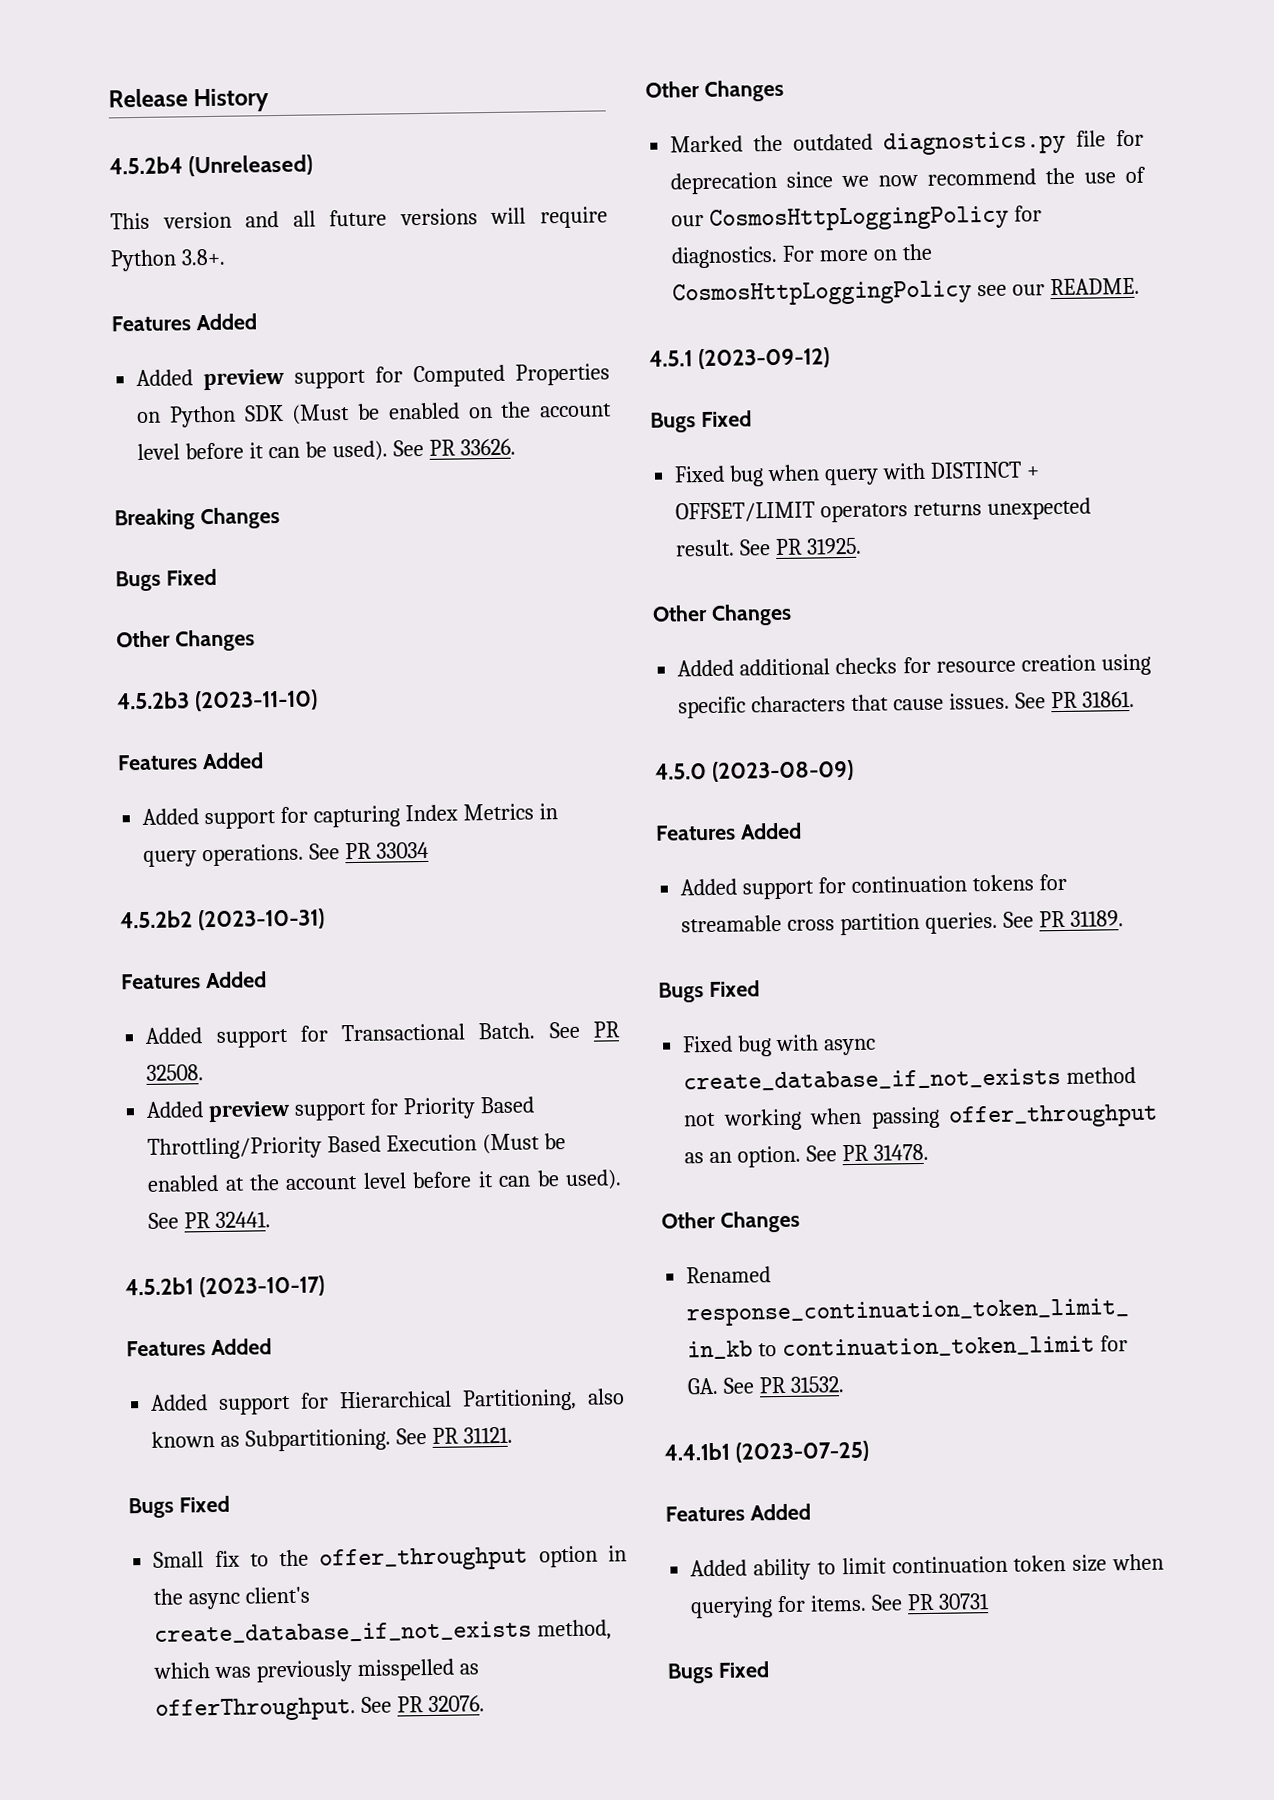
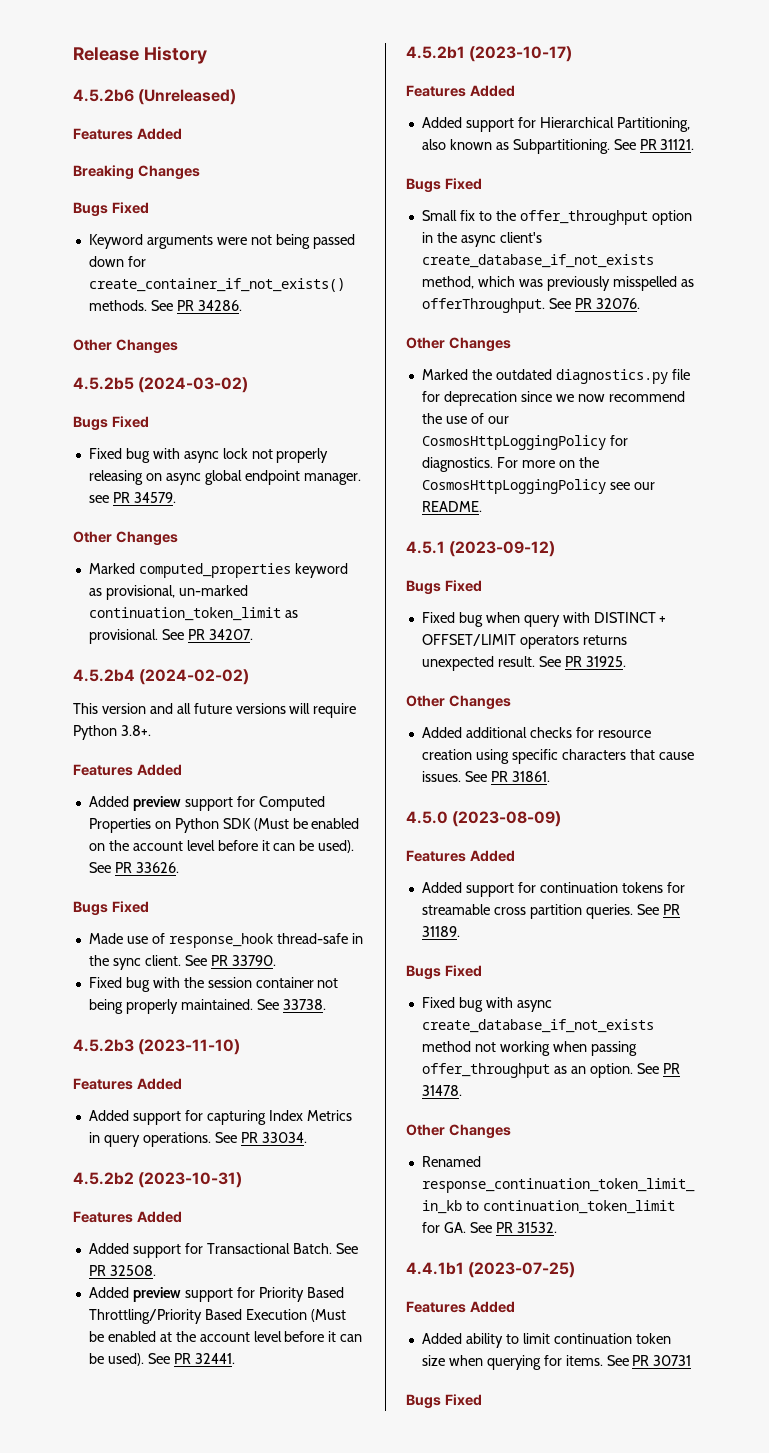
+ 4.5.2b6 (Unreleased)
+ Features Added
+ Breaking Changes
+ Bugs Fixed
+ Keyword arguments were not being passed down for create_container_if_not_exists() methods. See PR 34286.
+ Other Changes
+ 4.5.2b5 (2024-03-02)
+ Bugs Fixed
+ Fixed bug with async lock not properly releasing on async global endpoint manager. see PR 34579.
+ Other Changes
+ Marked computed_properties keyword as provisional, un-marked continuation_token_limit as provisional. See PR 34207.
- 4.5.2b4 (Unreleased)
+ 4.5.2b4 (2024-02-02)
  See PR 33626.
- Breaking Changes
  Bugs Fixed
- Other Changes
+ Made use of response_hook thread-safe in the sync client. See PR 33790.
+ Fixed bug with the session container not being properly maintained. See 33738.
- See PR 33034
+ See PR 33034.

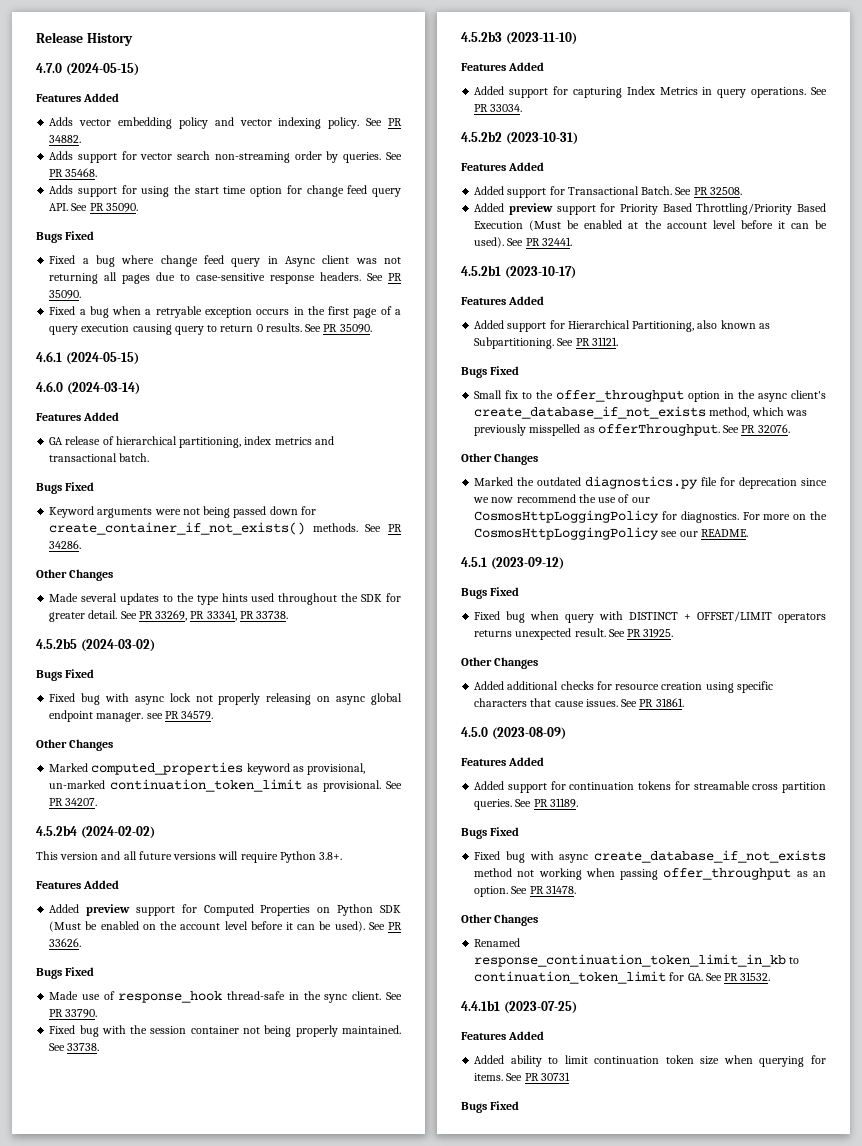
- 4.5.2b6 (Unreleased)
+ 4.7.0 (2024-05-15)
  Features Added
- Breaking Changes
+ Adds vector embedding policy and vector indexing policy. See PR 34882.
+ Adds support for vector search non-streaming order by queries. See PR 35468.
+ Adds support for using the start time option for change feed query API. See PR 35090.
+ Bugs Fixed
+ Fixed a bug where change feed query in Async client was not returning all pages due to case-sensitive response headers. See PR 35090.
+ Fixed a bug when a retryable exception occurs in the first page of a query execution causing query to return 0 results. See PR 35090.
+ 4.6.1 (2024-05-15)
+ 4.6.0 (2024-03-14)
+ Features Added
+ GA release of hierarchical partitioning, index metrics and transactional batch.
+ Made several updates to the type hints used throughout the SDK for greater detail. See PR 33269, PR 33341, PR 33738.

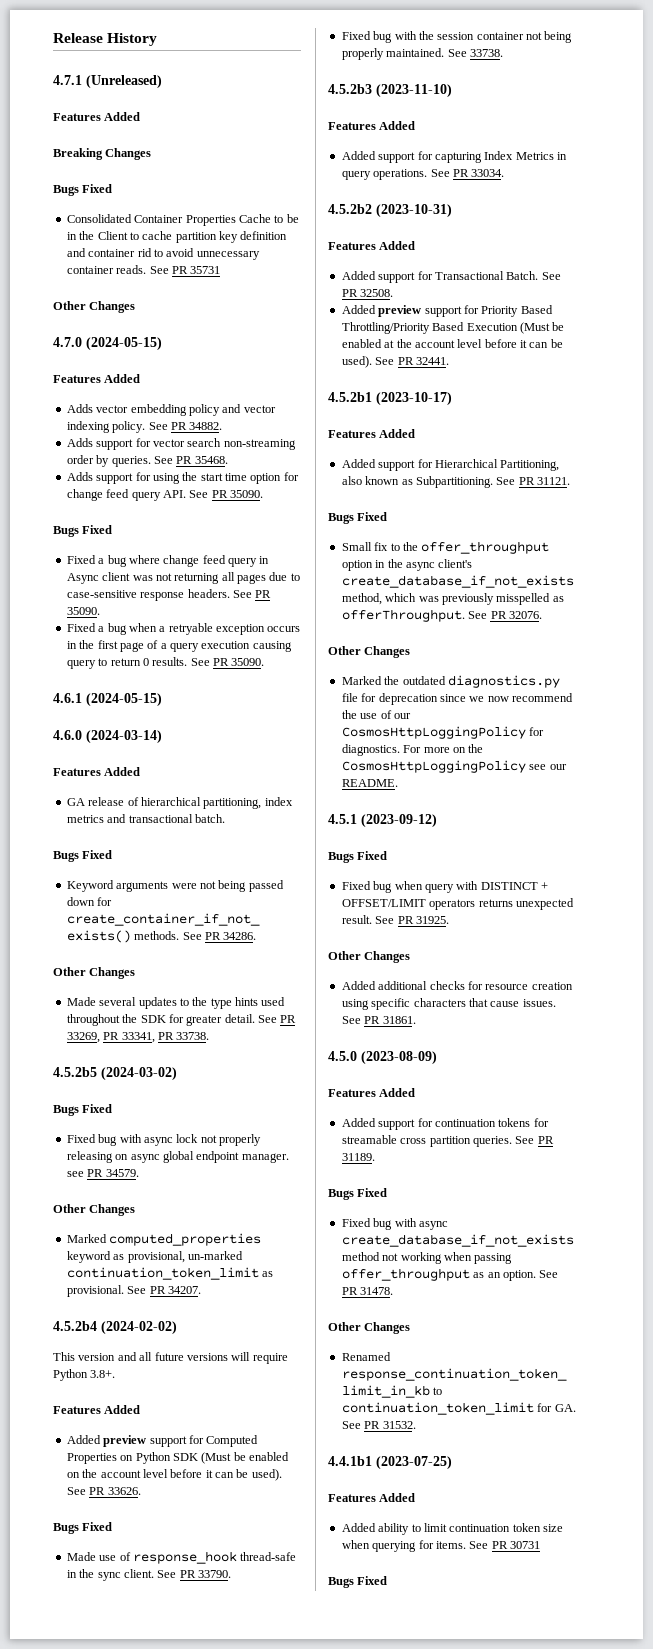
+ 4.7.1 (Unreleased)
+ Features Added
+ Breaking Changes
+ Bugs Fixed
+ Consolidated Container Properties Cache to be in the Client to cache partition key definition and container rid to avoid unnecessary container reads. See PR 35731
+ Other Changes

